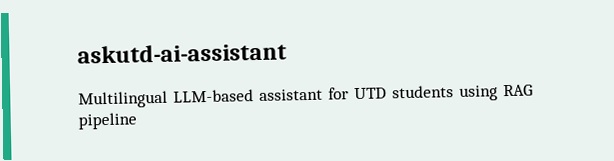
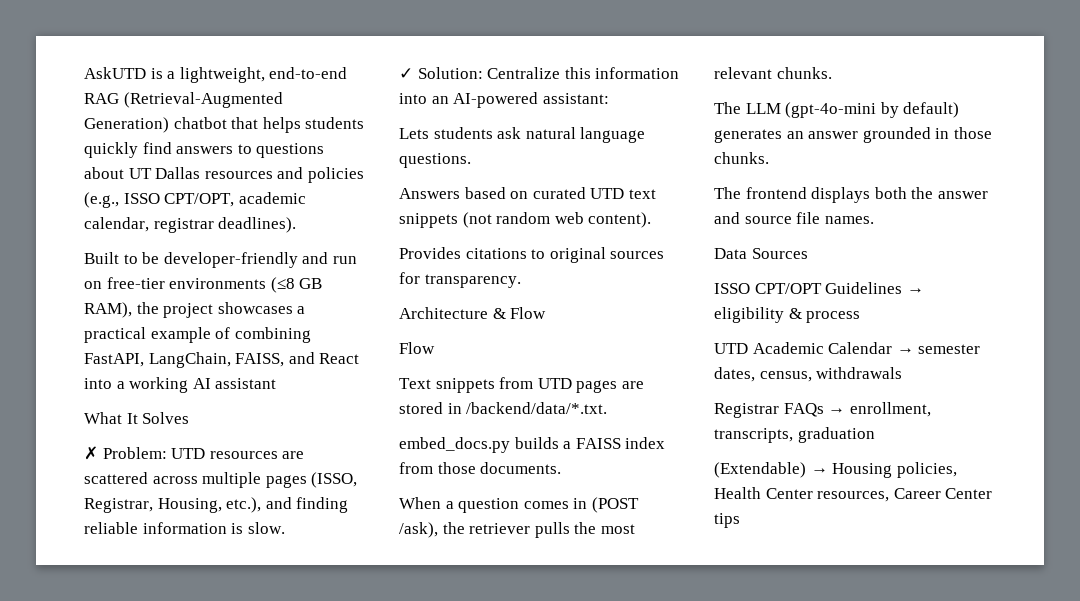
- askutd-ai-assistant
- Multilingual LLM-based assistant for UTD students using RAG pipeline
+ AskUTD is a lightweight, end-to-end RAG (Retrieval-Augmented Generation) chatbot that helps students quickly find answers to questions about UT Dallas resources and policies (e.g., ISSO CPT/OPT, academic calendar, registrar deadlines).
+ Built to be developer-friendly and run on free-tier environments (≤8 GB RAM), the project showcases a practical example of combining FastAPI, LangChain, FAISS, and React into a working AI assistant
+ What It Solves
+ ✗ Problem: UTD resources are scattered across multiple pages (ISSO, Registrar, Housing, etc.), and finding reliable information is slow.
+ ✓ Solution: Centralize this information into an AI-powered assistant:
+ Lets students ask natural language questions.
+ Answers based on curated UTD text snippets (not random web content).
+ Provides citations to original sources for transparency.
+ Architecture & Flow
+ Flow
+ Text snippets from UTD pages are stored in /backend/data/*.txt.
+ embed_docs.py builds a FAISS index from those documents.
+ When a question comes in (POST /ask), the retriever pulls the most relevant chunks.
+ The LLM (gpt-4o-mini by default) generates an answer grounded in those chunks.
+ The frontend displays both the answer and source file names.
+ Data Sources
+ ISSO CPT/OPT Guidelines → eligibility & process
+ UTD Academic Calendar → semester dates, census, withdrawals
+ Registrar FAQs → enrollment, transcripts, graduation
+ (Extendable) → Housing policies, Health Center resources, Career Center tips

